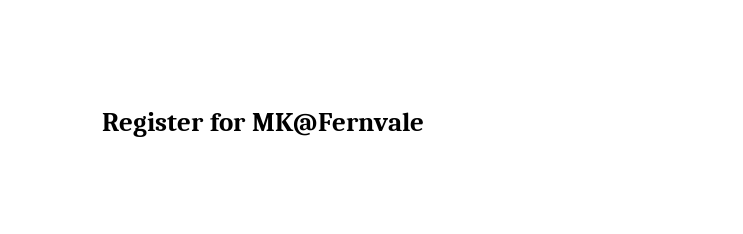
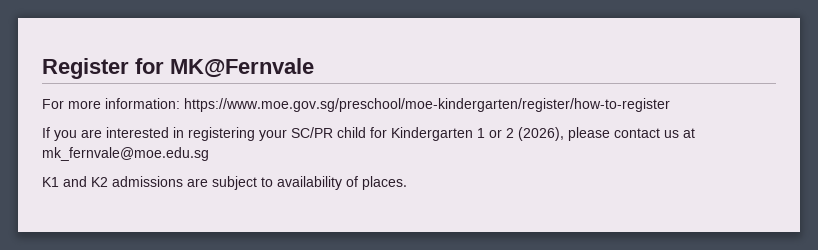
+ For more information: https://www.moe.gov.sg/preschool/moe-kindergarten/register/how-to-register
+ If you are interested in registering your SC/PR child for Kindergarten 1 or 2 (2026), please contact us at mk_fernvale@moe.edu.sg
+ K1 and K2 admissions are subject to availability of places.

